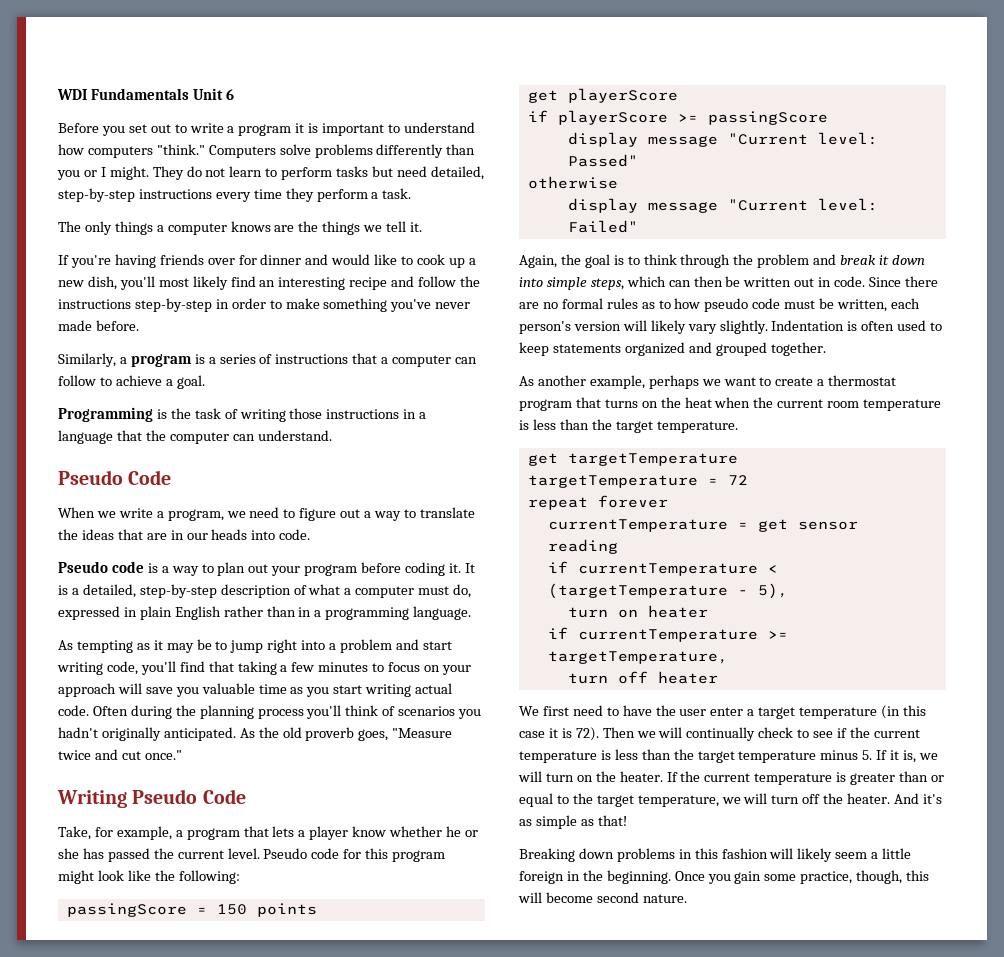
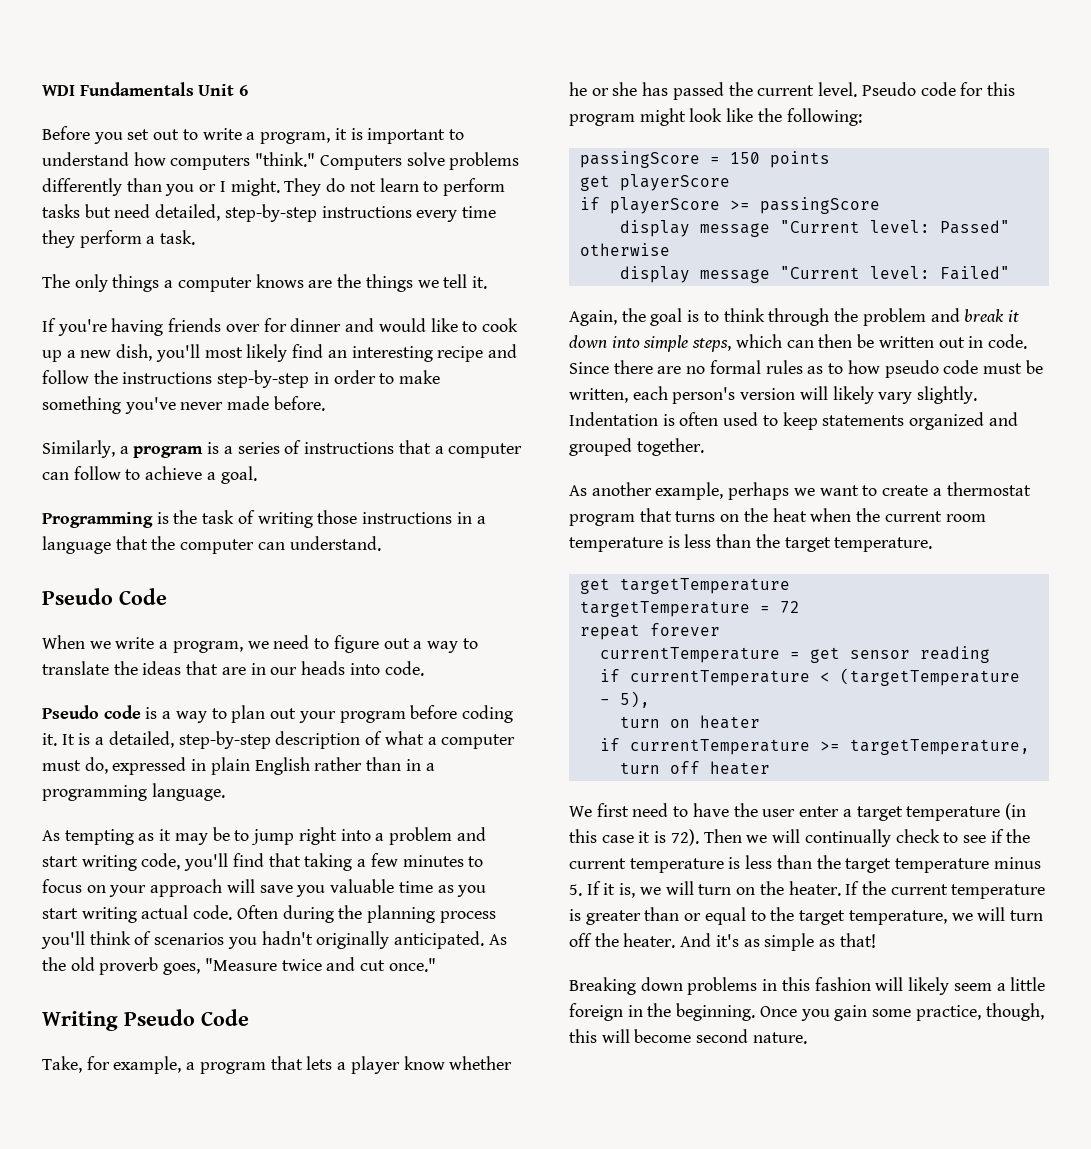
- Before you set out to write a program it is important to understand how computers "think."
+ Before you set out to write a program, it is important to understand how computers "think."

